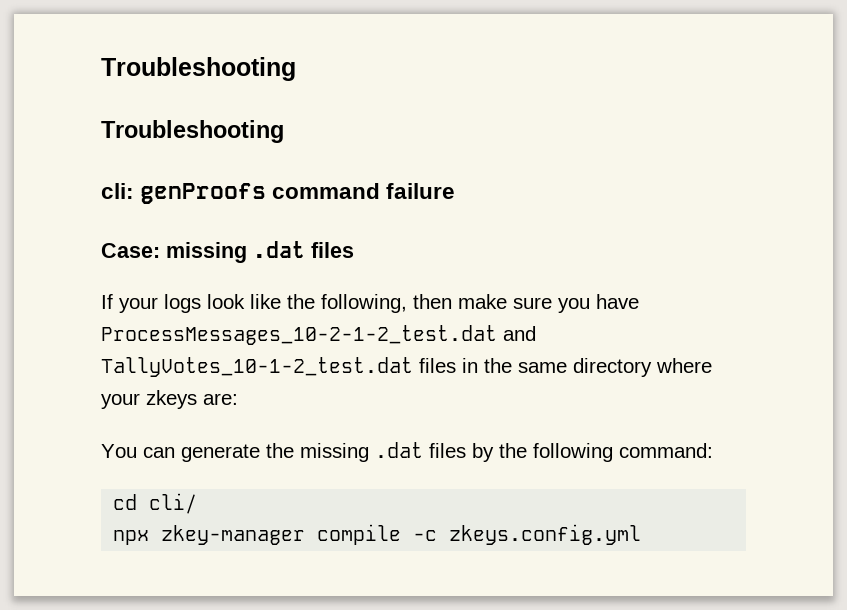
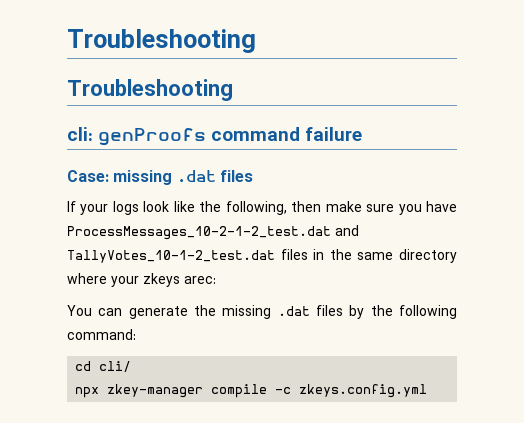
- If your logs look like the following, then make sure you have ProcessMessages_10-2-1-2_test.dat and TallyVotes_10-1-2_test.dat files in the same directory where your zkeys are:
+ If your logs look like the following, then make sure you have ProcessMessages_10-2-1-2_test.dat and TallyVotes_10-1-2_test.dat files in the same directory where your zkeys arec:

